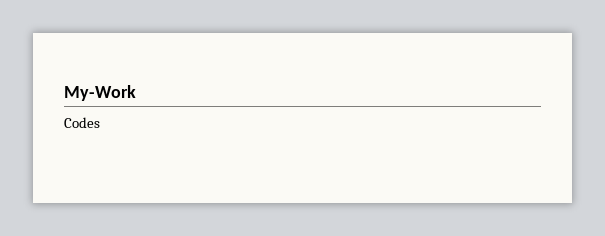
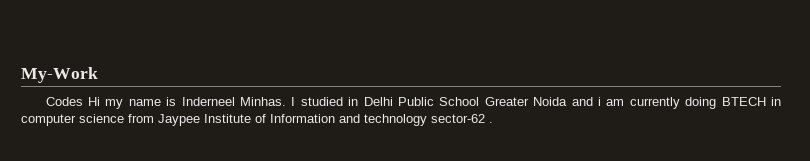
- Codes
+ Codes Hi my name is Inderneel Minhas. I studied in Delhi Public School Greater Noida and i am currently doing BTECH in computer science from Jaypee Institute of Information and technology sector-62 .

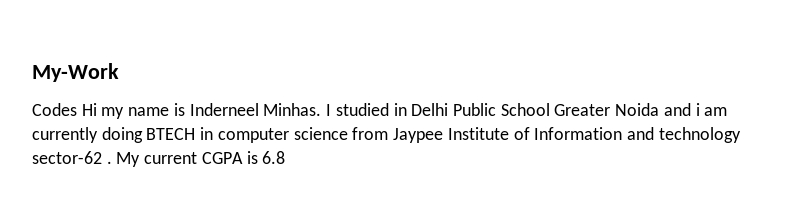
+ My current CGPA is 6.8

